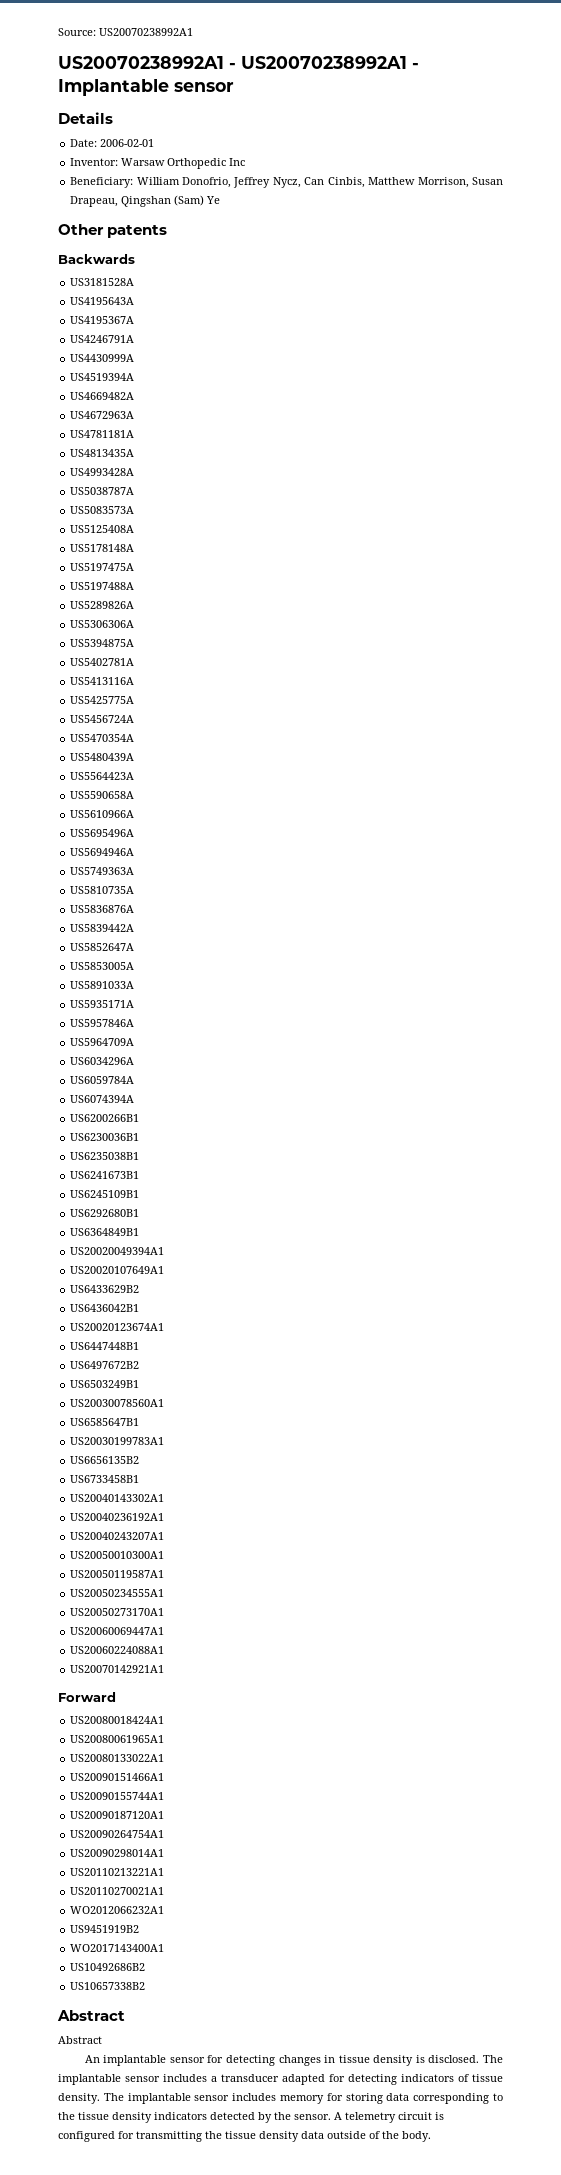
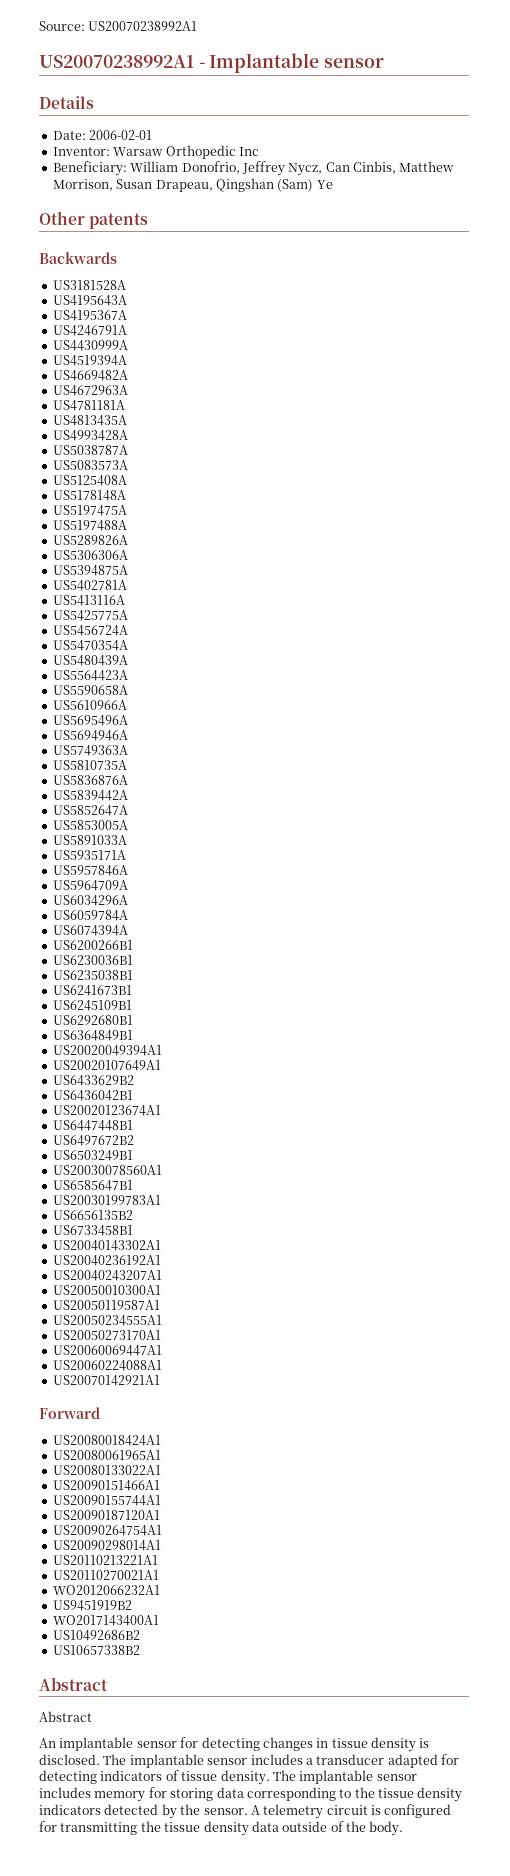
- US20070238992A1 - US20070238992A1 - Implantable sensor
+ US20070238992A1 - Implantable sensor

